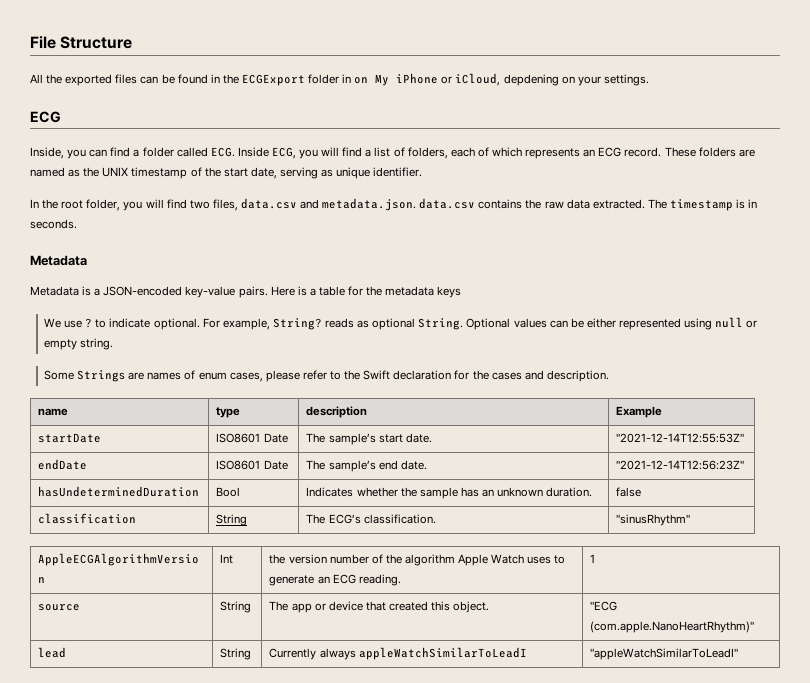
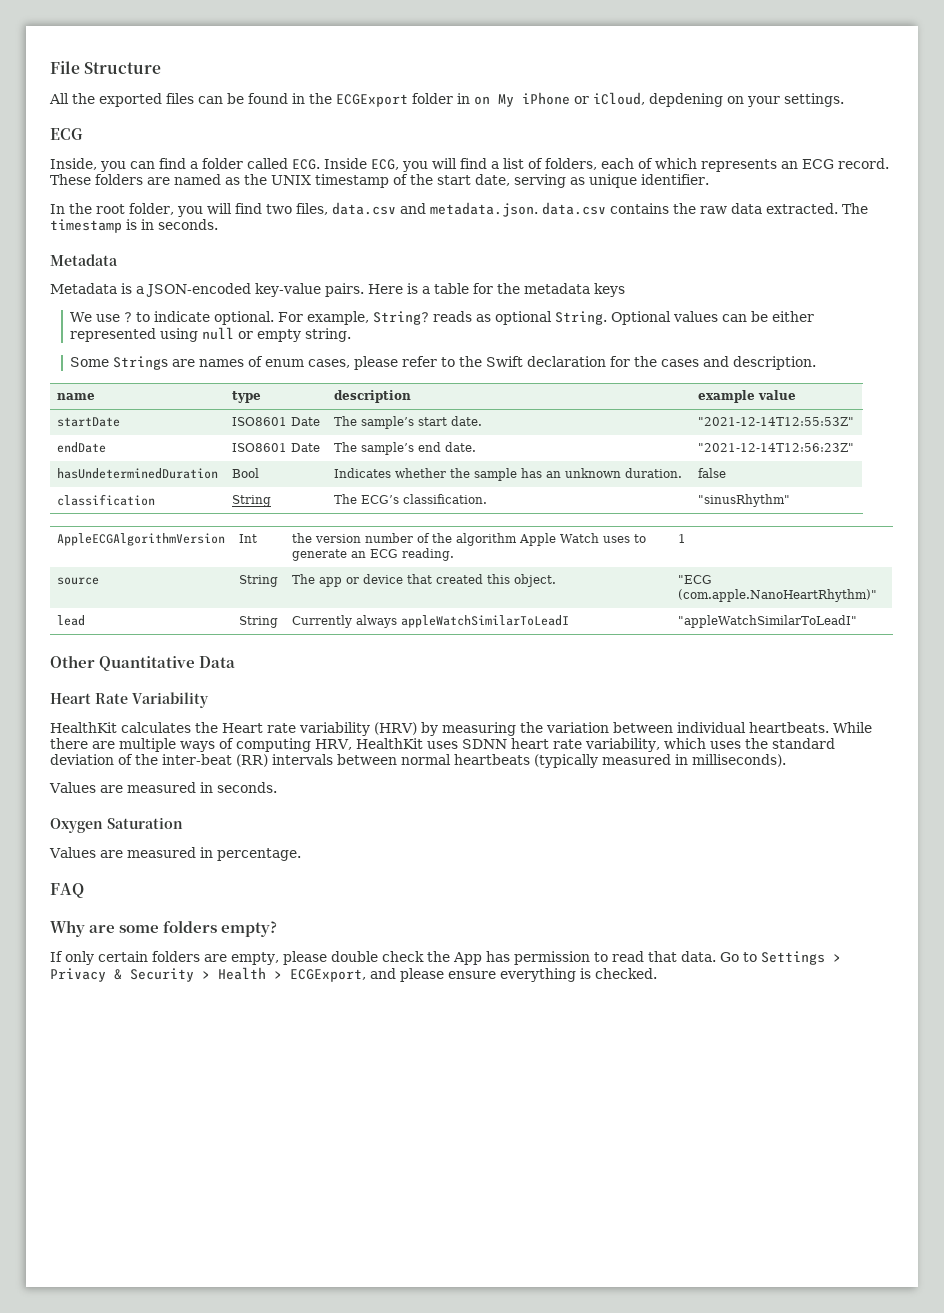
- name | type | description | Example
+ name | type | description | example value
+ Other Quantitative Data
+ Heart Rate Variability
+ HealthKit calculates the Heart rate variability (HRV) by measuring the variation between individual heartbeats. While there are multiple ways of computing HRV, HealthKit uses SDNN heart rate variability, which uses the standard deviation of the inter-beat (RR) intervals between normal heartbeats (typically measured in milliseconds).
+ Values are measured in seconds.
+ Oxygen Saturation
+ Values are measured in percentage.
+ FAQ
+ Why are some folders empty?
+ If only certain folders are empty, please double check the App has permission to read that data. Go to Settings > Privacy & Security > Health > ECGExport, and please ensure everything is checked.

